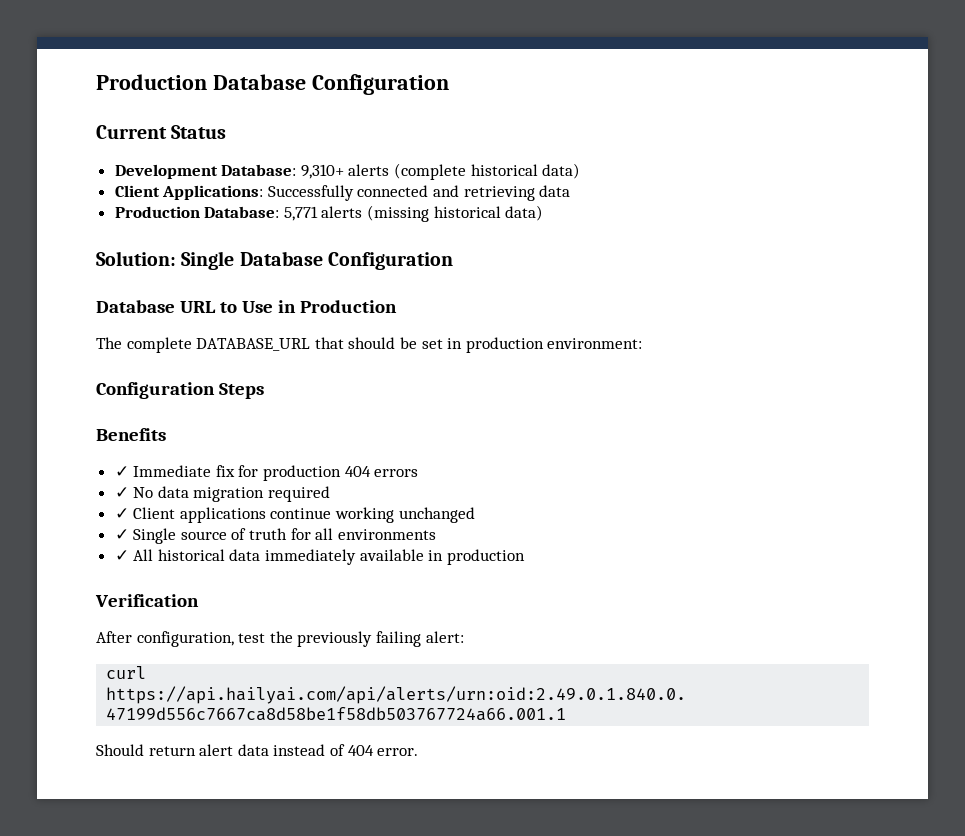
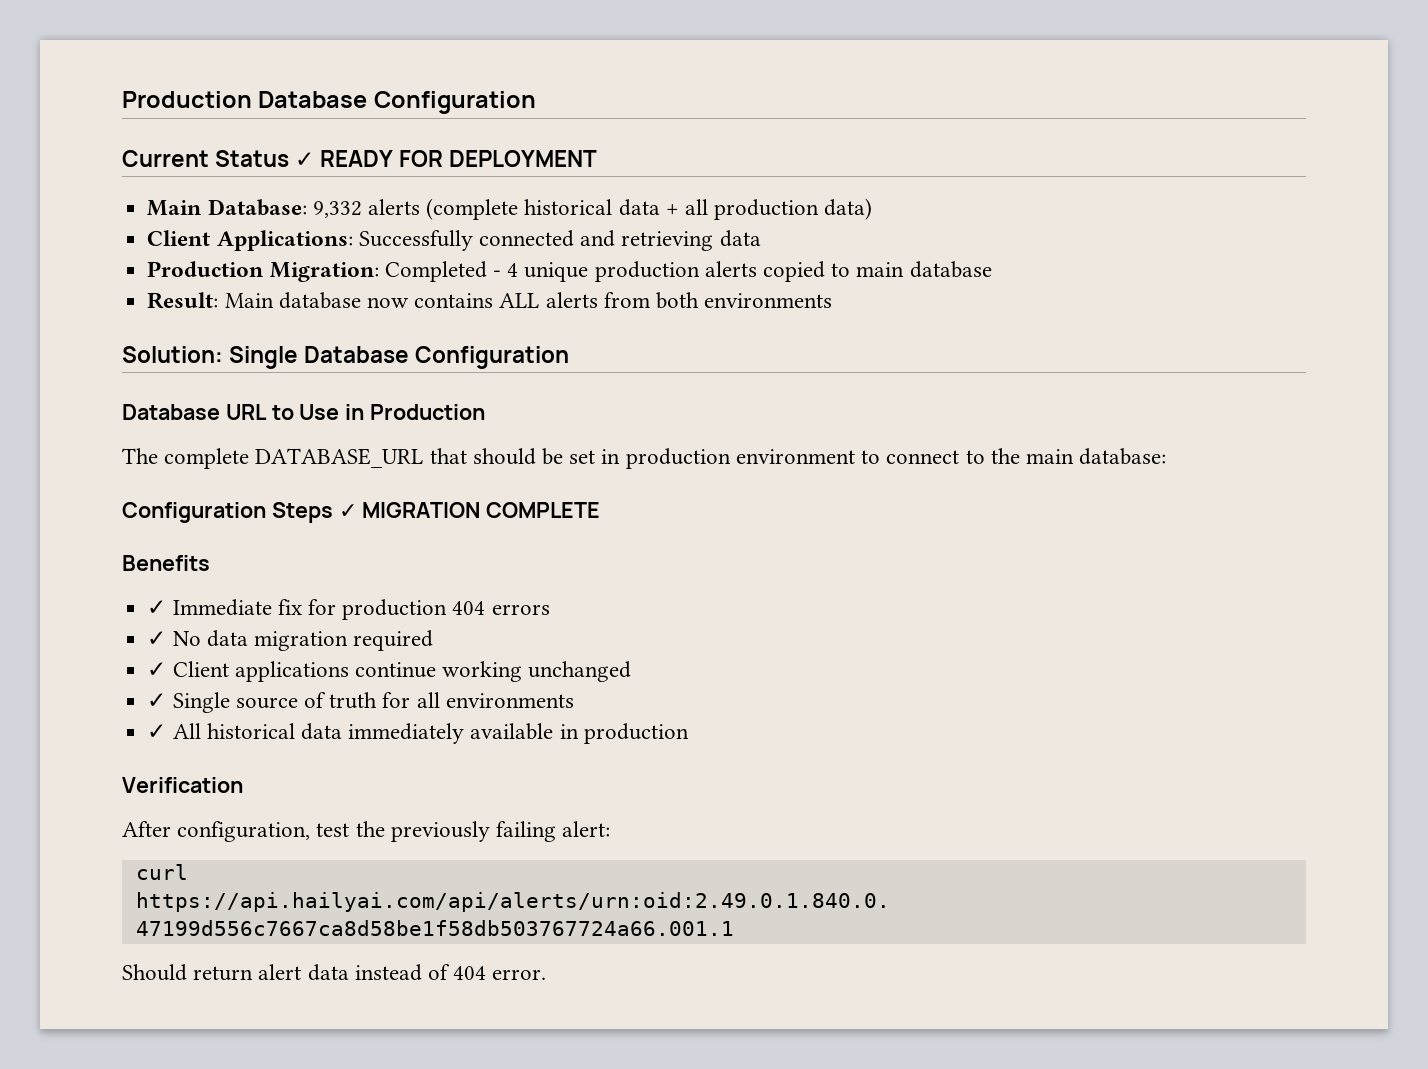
- Current Status
- Development Database: 9,310+ alerts (complete historical data)
+ Current Status ✓ READY FOR DEPLOYMENT
+ Main Database: 9,332 alerts (complete historical data + all production data)
- Production Database: 5,771 alerts (missing historical data)
+ Production Migration: Completed - 4 unique production alerts copied to main database
+ Result: Main database now contains ALL alerts from both environments
- The complete DATABASE_URL that should be set in production environment:
+ The complete DATABASE_URL that should be set in production environment to connect to the main database:
- Configuration Steps
+ Configuration Steps ✓ MIGRATION COMPLETE

